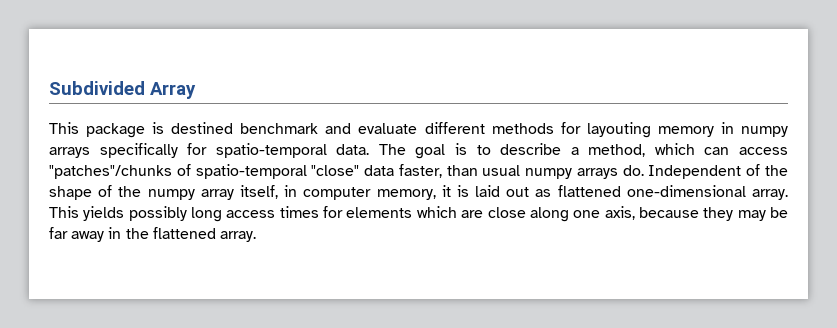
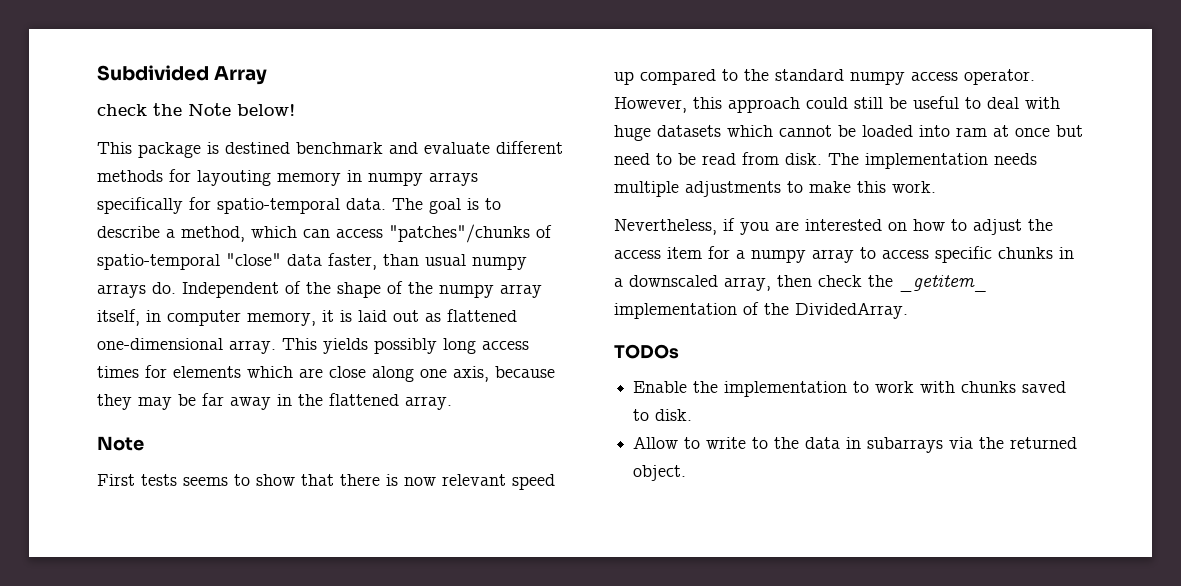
+ check the Note below!
  This yields possibly long access times for elements which are close along one axis, because they may be far away in the flattened array.
+ Note
+ First tests seems to show that there is now relevant speed up compared to the standard numpy access operator. However, this approach could still be useful to deal with huge datasets which cannot be loaded into ram at once but need to be read from disk. The implementation needs multiple adjustments to make this work.
+ Nevertheless, if you are interested on how to adjust the access item for a numpy array to access specific chunks in a downscaled array, then check the _getitem_ implementation of the DividedArray.
+ TODOs
+ Enable the implementation to work with chunks saved to disk.
+ Allow to write to the data in subarrays via the returned object.

